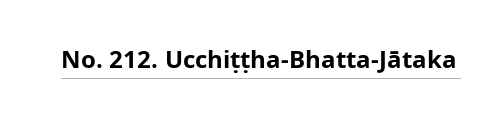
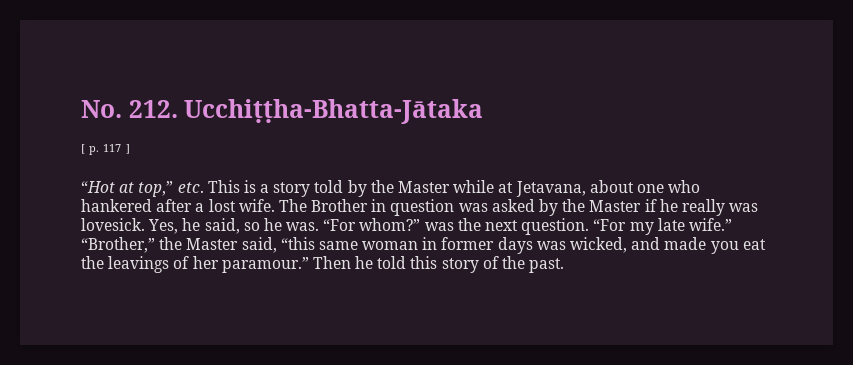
+ [ p. 117 ]
+ “Hot at top,” etc. This is a story told by the Master while at Jetavana, about one who hankered after a lost wife. The Brother in question was asked by the Master if he really was lovesick. Yes, he said, so he was. “For whom?” was the next question. “For my late wife.” “Brother,” the Master said, “this same woman in former days was wicked, and made you eat the leavings of her paramour.” Then he told this story of the past.

